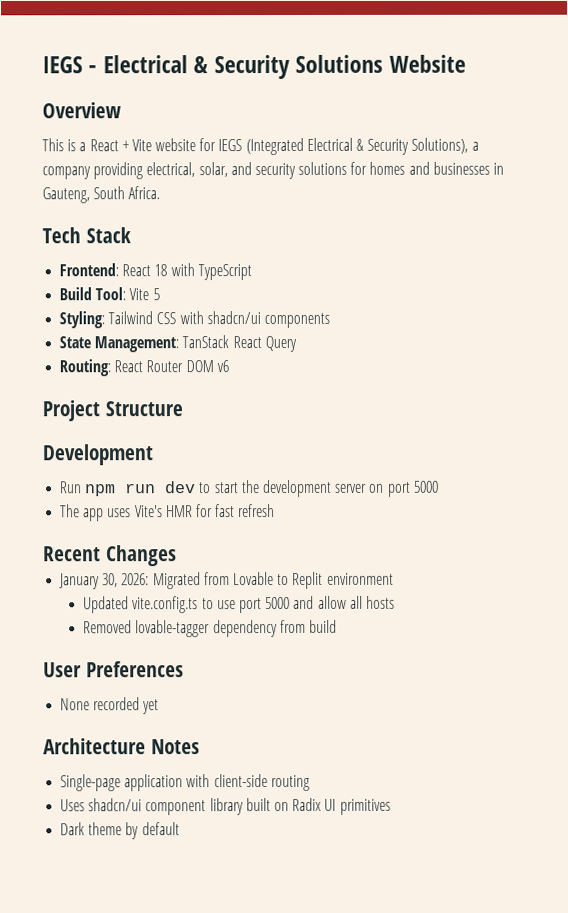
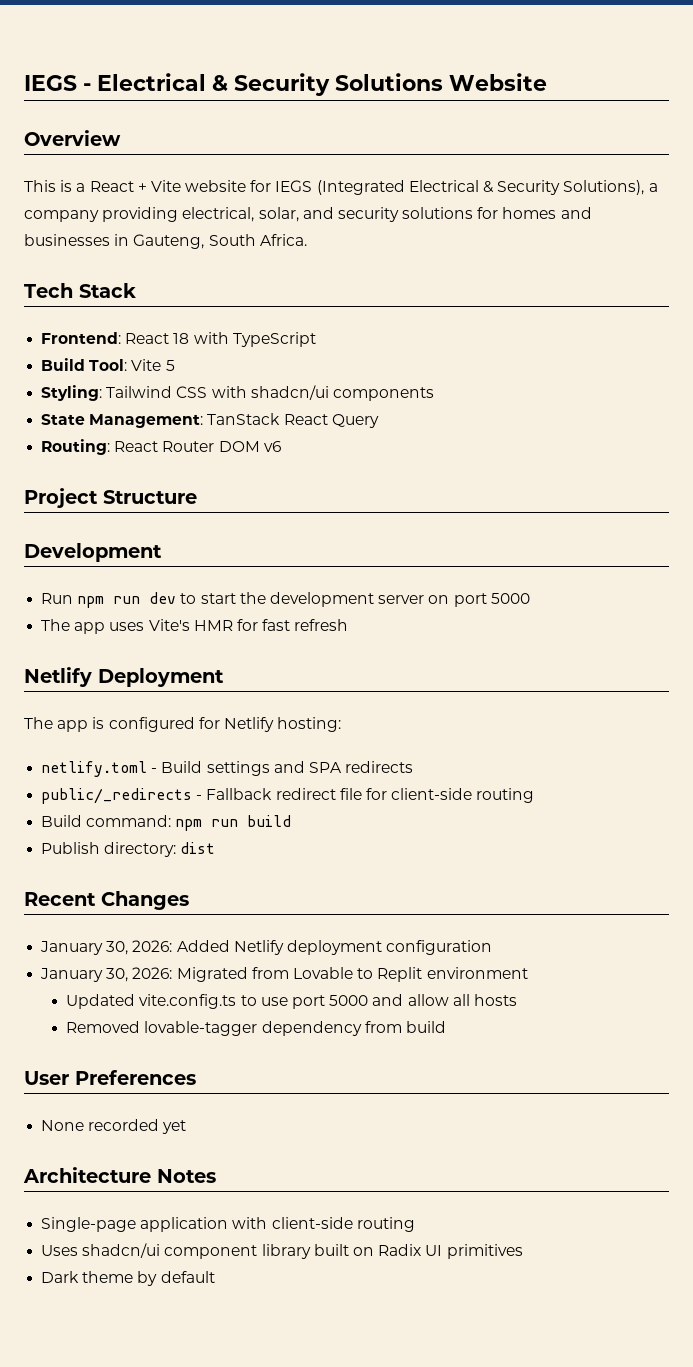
+ Netlify Deployment
+ The app is configured for Netlify hosting:
+ netlify.toml - Build settings and SPA redirects
+ public/_redirects - Fallback redirect file for client-side routing
+ Build command: npm run build
+ Publish directory: dist
  Recent Changes
+ January 30, 2026: Added Netlify deployment configuration

